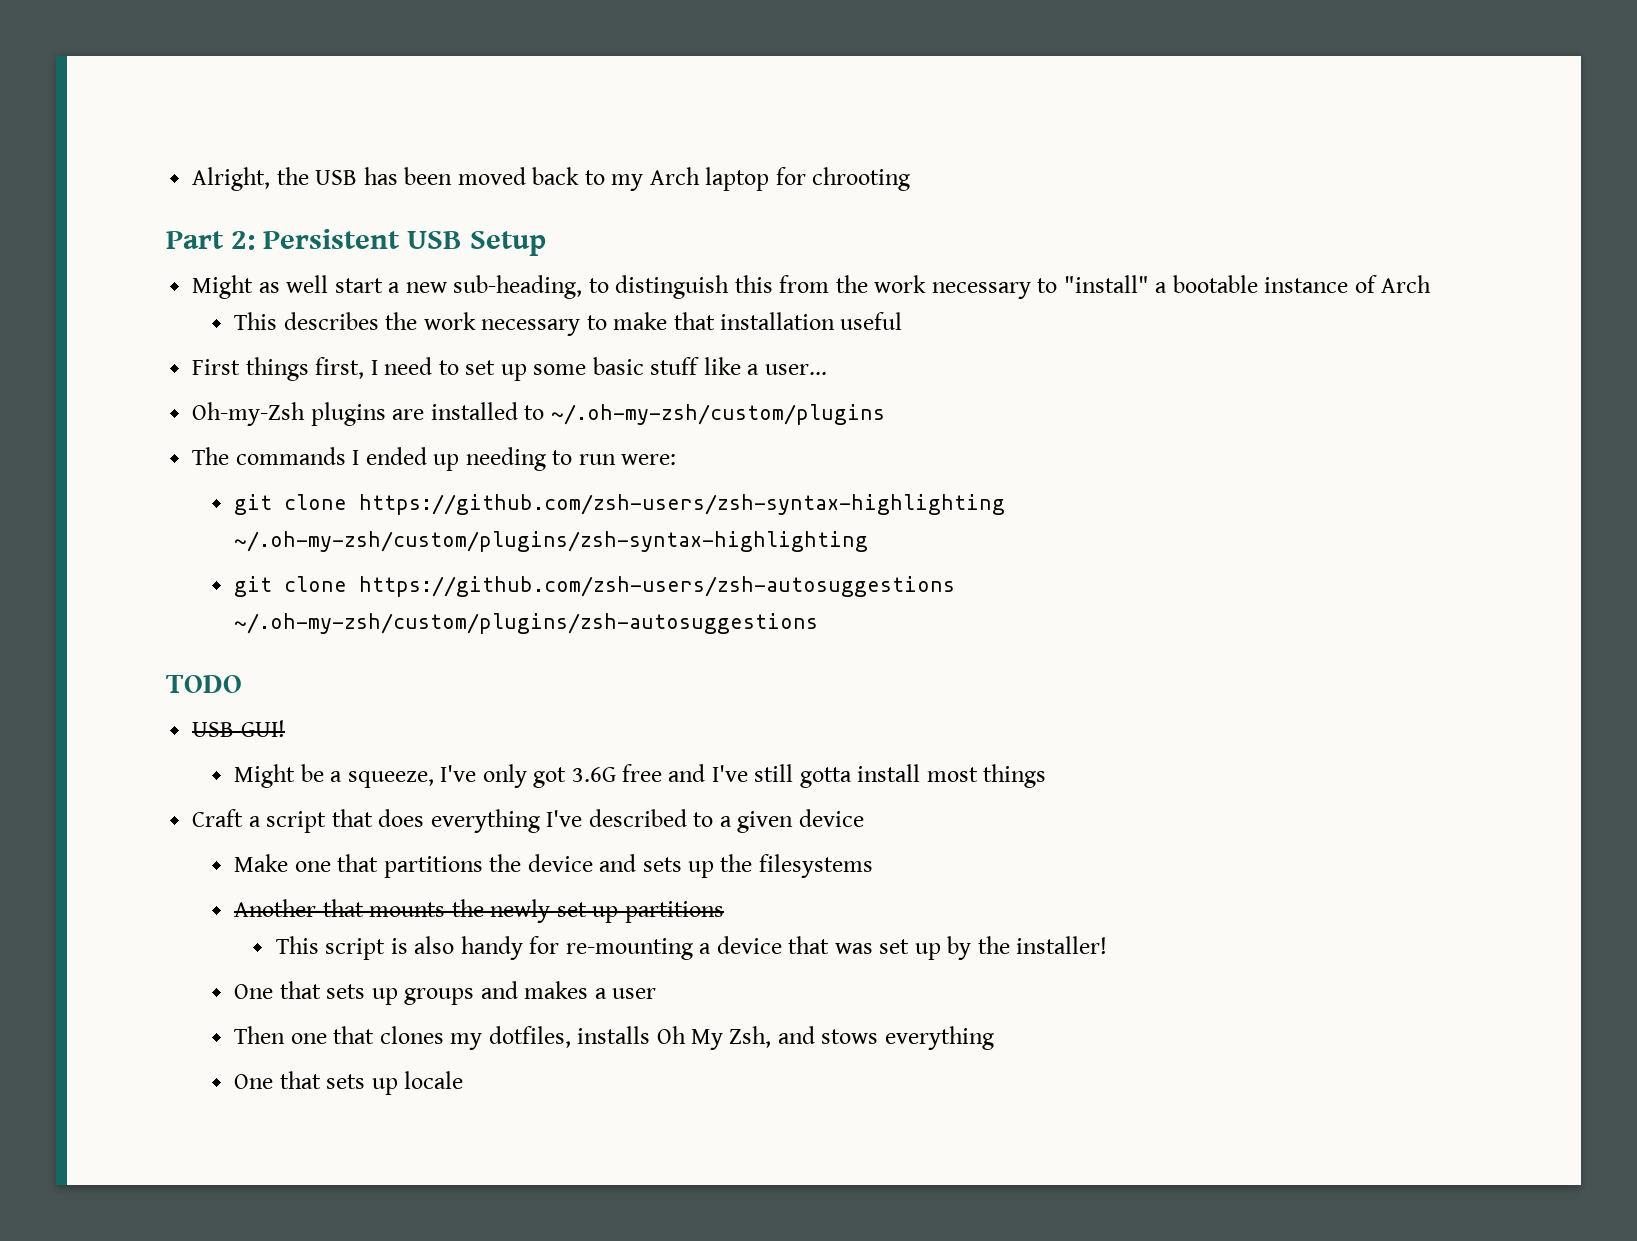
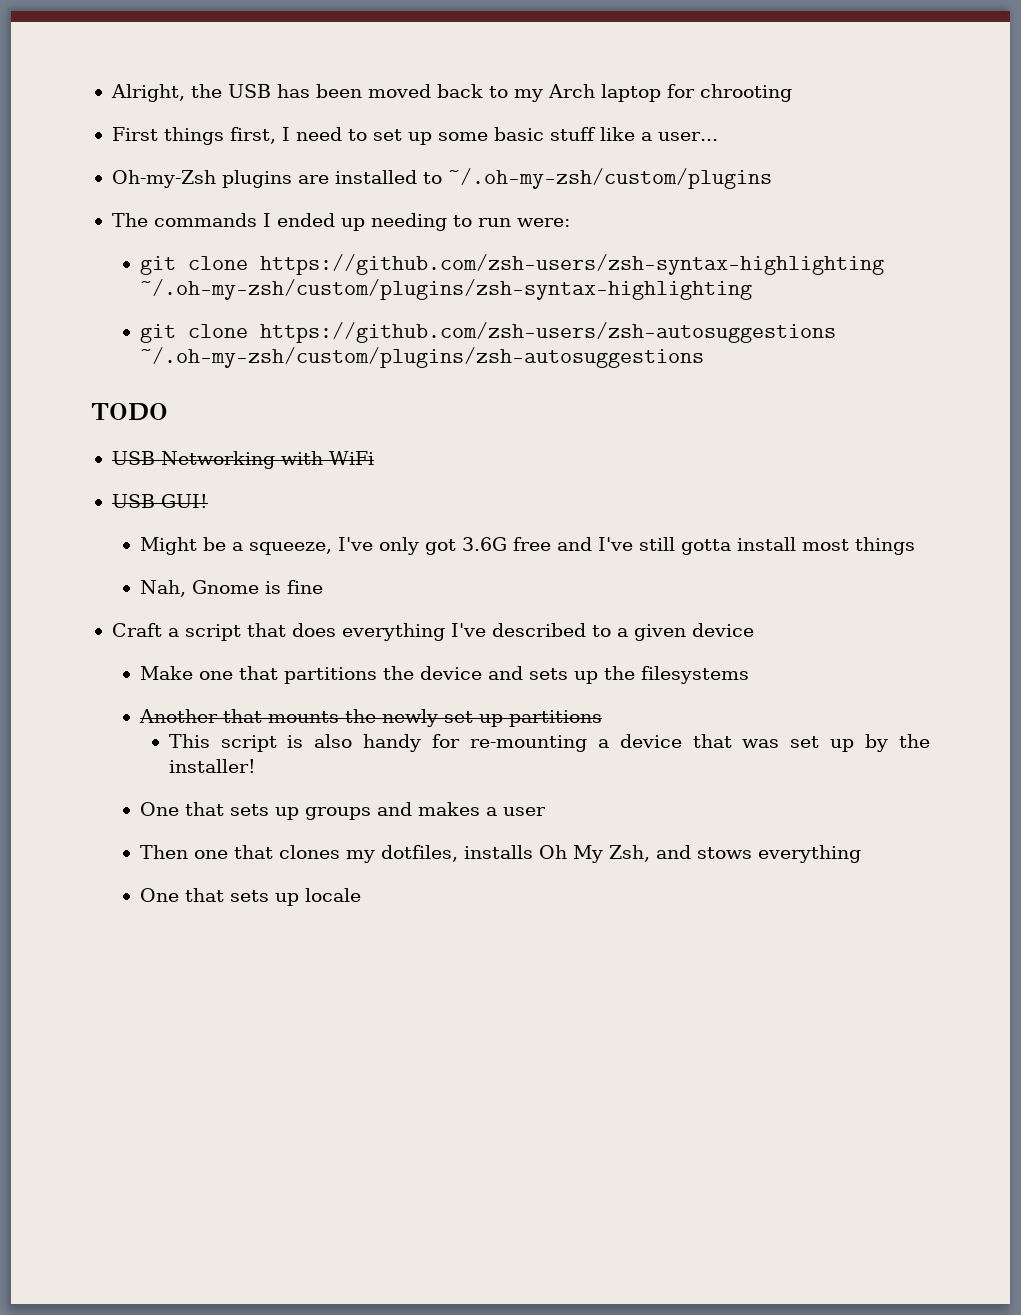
- Part 2: Persistent USB Setup
- Might as well start a new sub-heading, to distinguish this from the work necessary to "install" a bootable instance of Arch
- This describes the work necessary to make that installation useful
+ USB Networking with WiFi
+ Nah, Gnome is fine

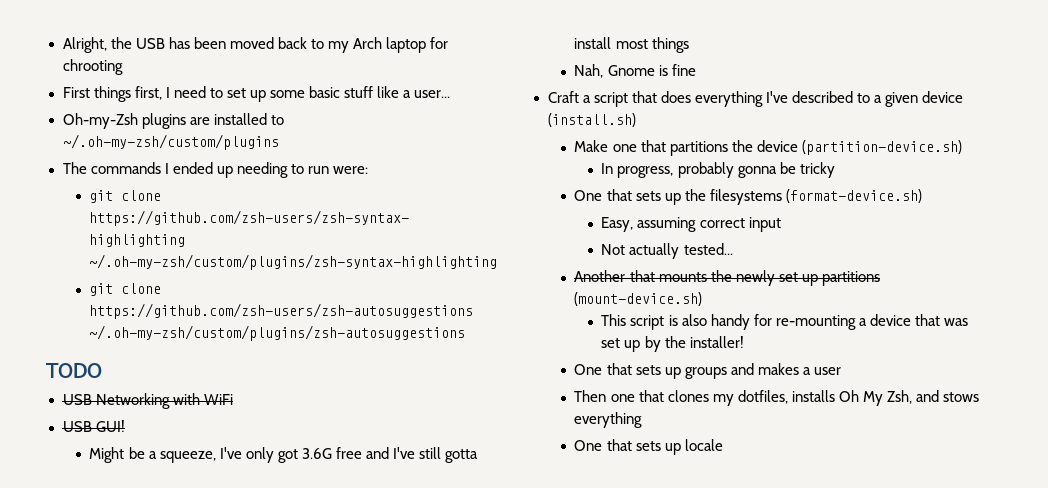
- Craft a script that does everything I've described to a given device
+ Craft a script that does everything I've described to a given device (install.sh)
- Make one that partitions the device and sets up the filesystems
+ Make one that partitions the device (partition-device.sh)
+ In progress, probably gonna be tricky
+ One that sets up the filesystems (format-device.sh)
+ Easy, assuming correct input
+ Not actually tested...
- Another that mounts the newly set up partitions
+ Another that mounts the newly set up partitions (mount-device.sh)

